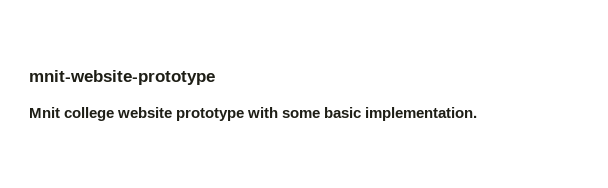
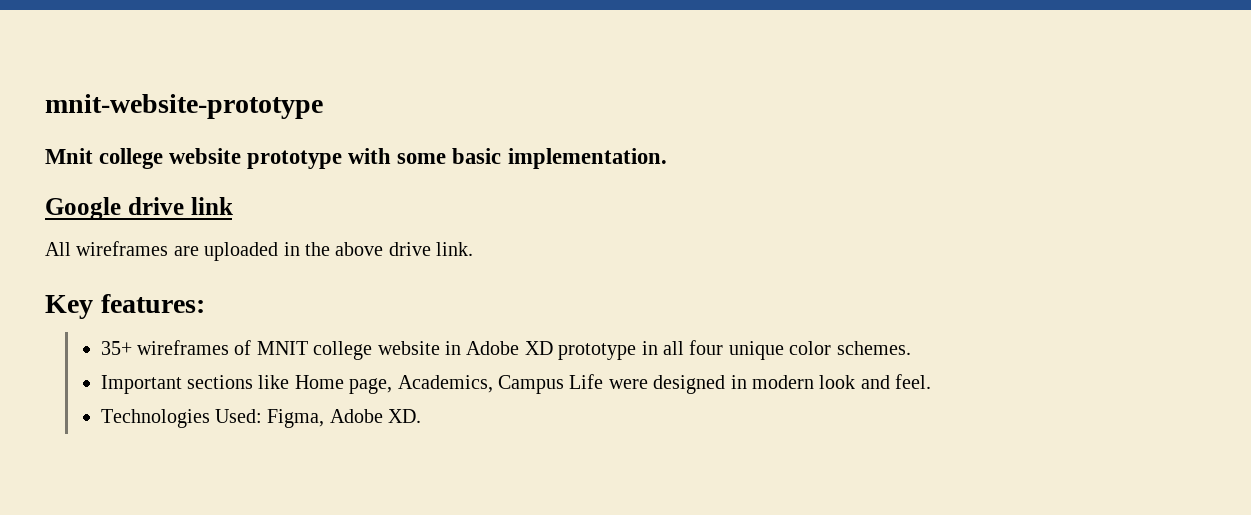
+ Google drive link
+ All wireframes are uploaded in the above drive link.
+ Key features:
+ 35+ wireframes of MNIT college website in Adobe XD prototype in all four unique color schemes.
+ Important sections like Home page, Academics, Campus Life were designed in modern look and feel.
+ Technologies Used: Figma, Adobe XD.

